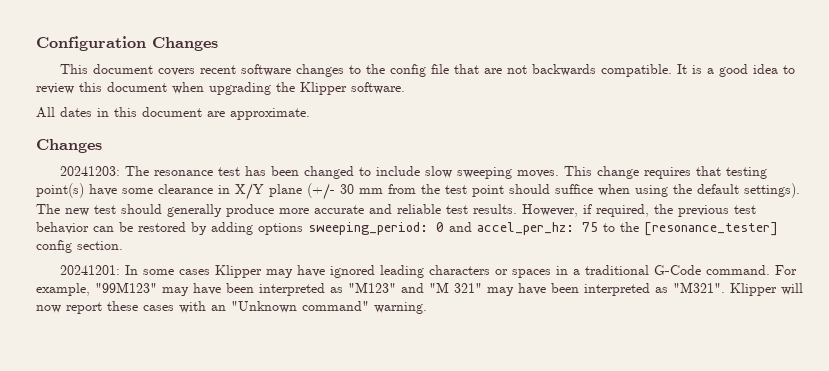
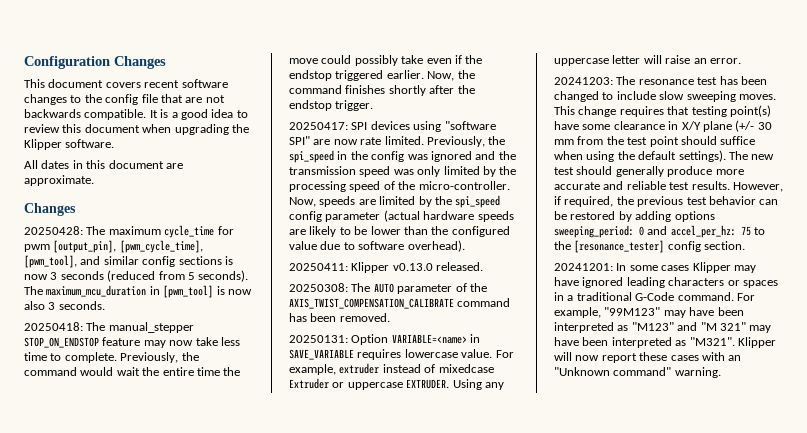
+ 20250428: The maximum cycle_time for pwm [output_pin], [pwm_cycle_time], [pwm_tool], and similar config sections is now 3 seconds (reduced from 5 seconds). The maximum_mcu_duration in [pwm_tool] is now also 3 seconds.
+ 20250418: The manual_stepper STOP_ON_ENDSTOP feature may now take less time to complete. Previously, the command would wait the entire time the move could possibly take even if the endstop triggered earlier. Now, the command finishes shortly after the endstop trigger.
+ 20250417: SPI devices using "software SPI" are now rate limited. Previously, the spi_speed in the config was ignored and the transmission speed was only limited by the processing speed of the micro-controller. Now, speeds are limited by the spi_speed config parameter (actual hardware speeds are likely to be lower than the configured value due to software overhead).
+ 20250411: Klipper v0.13.0 released.
+ 20250308: The AUTO parameter of the AXIS_TWIST_COMPENSATION_CALIBRATE command has been removed.
+ 20250131: Option VARIABLE=<name> in SAVE_VARIABLE requires lowercase value. For example, extruder instead of mixedcase Extruder or uppercase EXTRUDER. Using any uppercase letter will raise an error.

